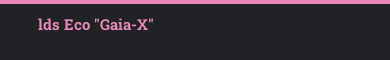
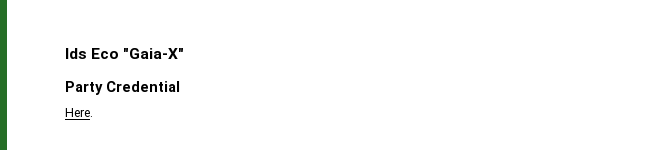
+ Party Credential
+ Here.

